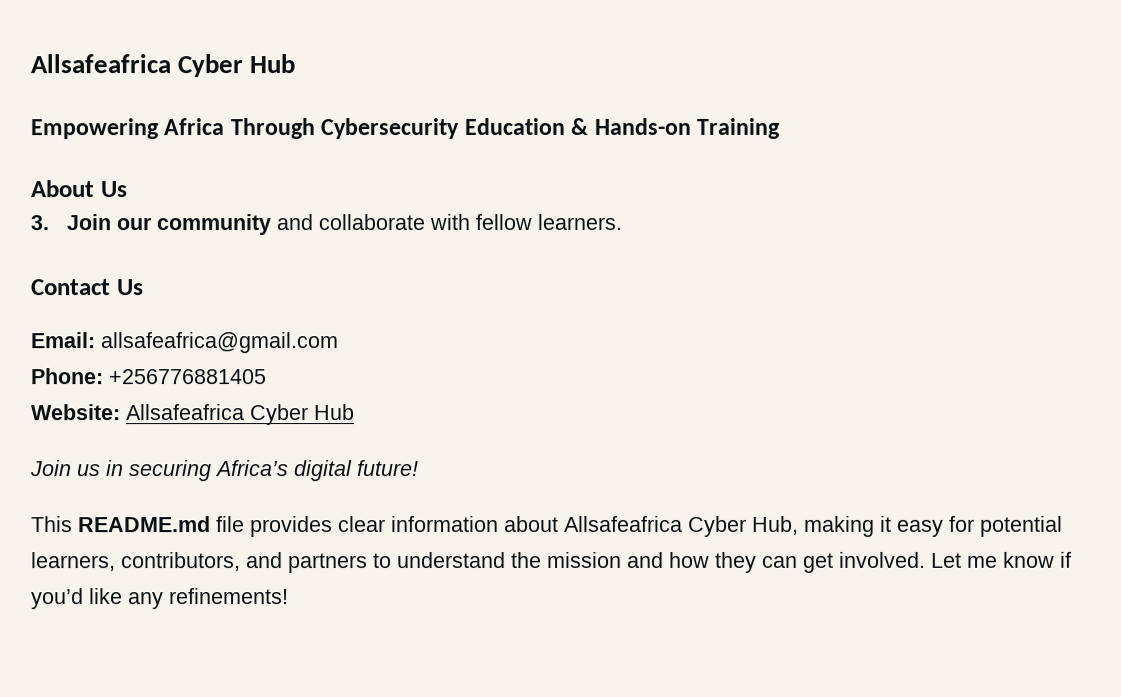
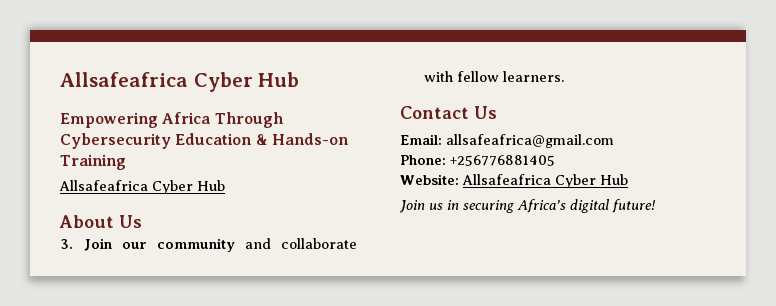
  Empowering Africa Through Cybersecurity Education & Hands-on Training
+ Allsafeafrica Cyber Hub
- This README.md file provides clear information about Allsafeafrica Cyber Hub, making it easy for potential learners, contributors, and partners to understand the mission and how they can get involved. Let me know if you’d like any refinements!

